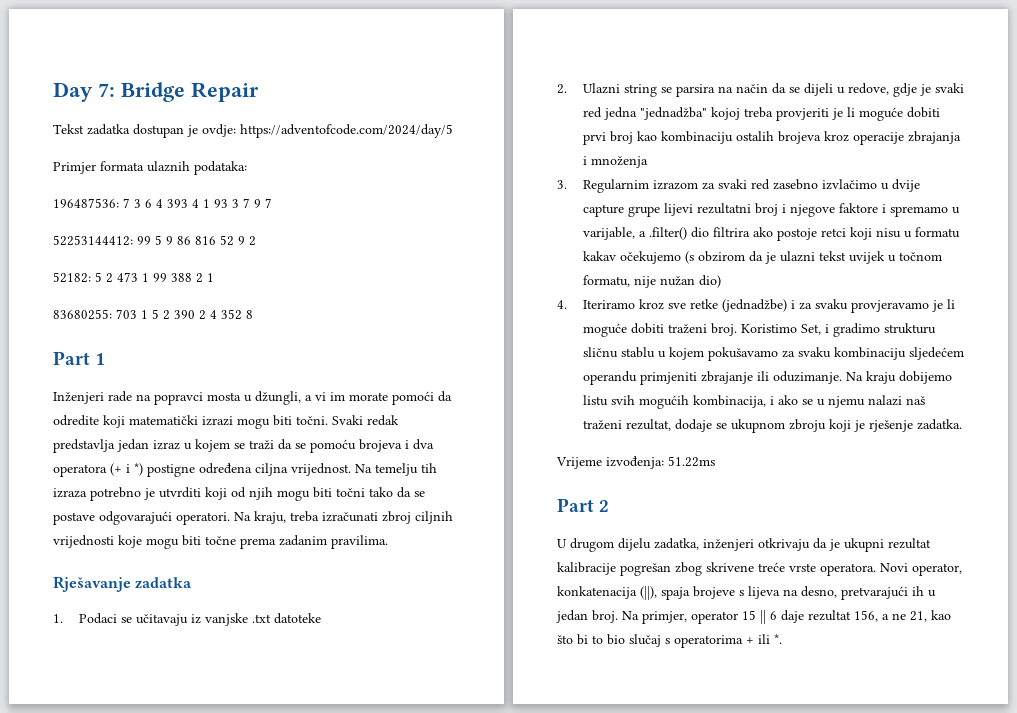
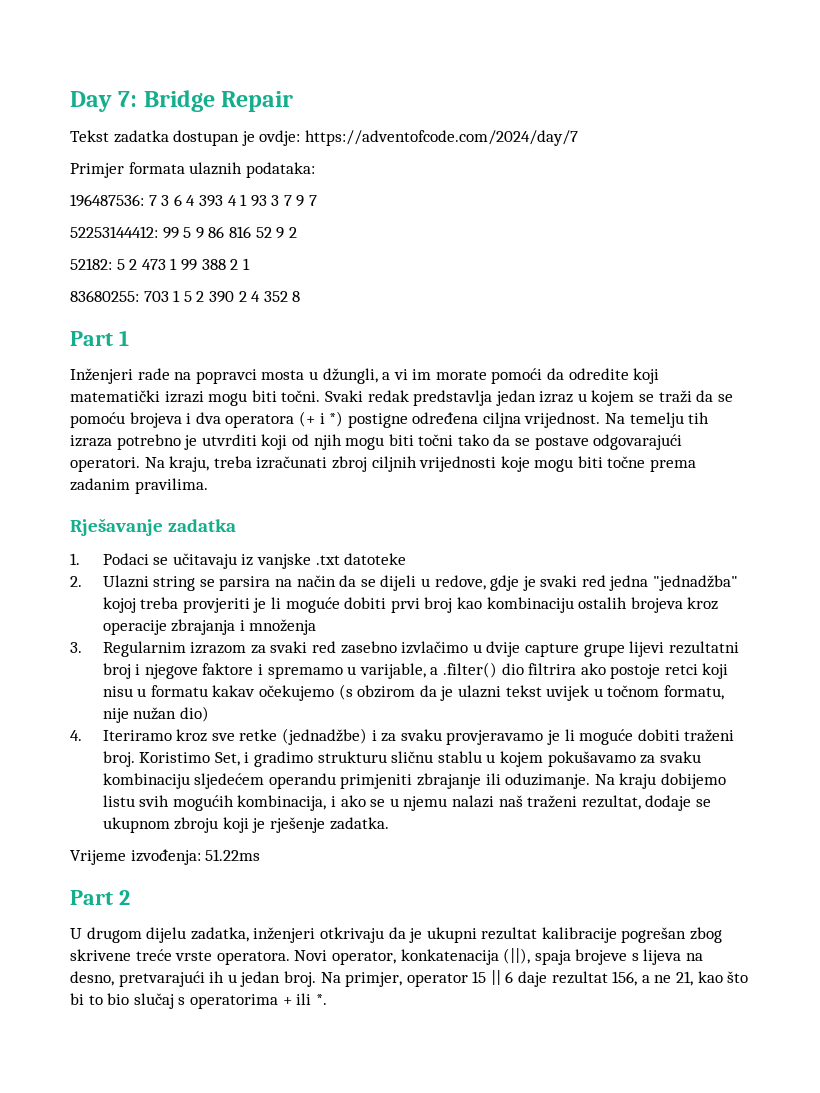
- Tekst zadatka dostupan je ovdje: https://adventofcode.com/2024/day/5
+ Tekst zadatka dostupan je ovdje: https://adventofcode.com/2024/day/7

